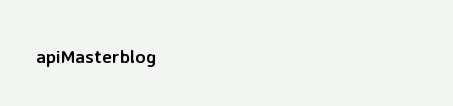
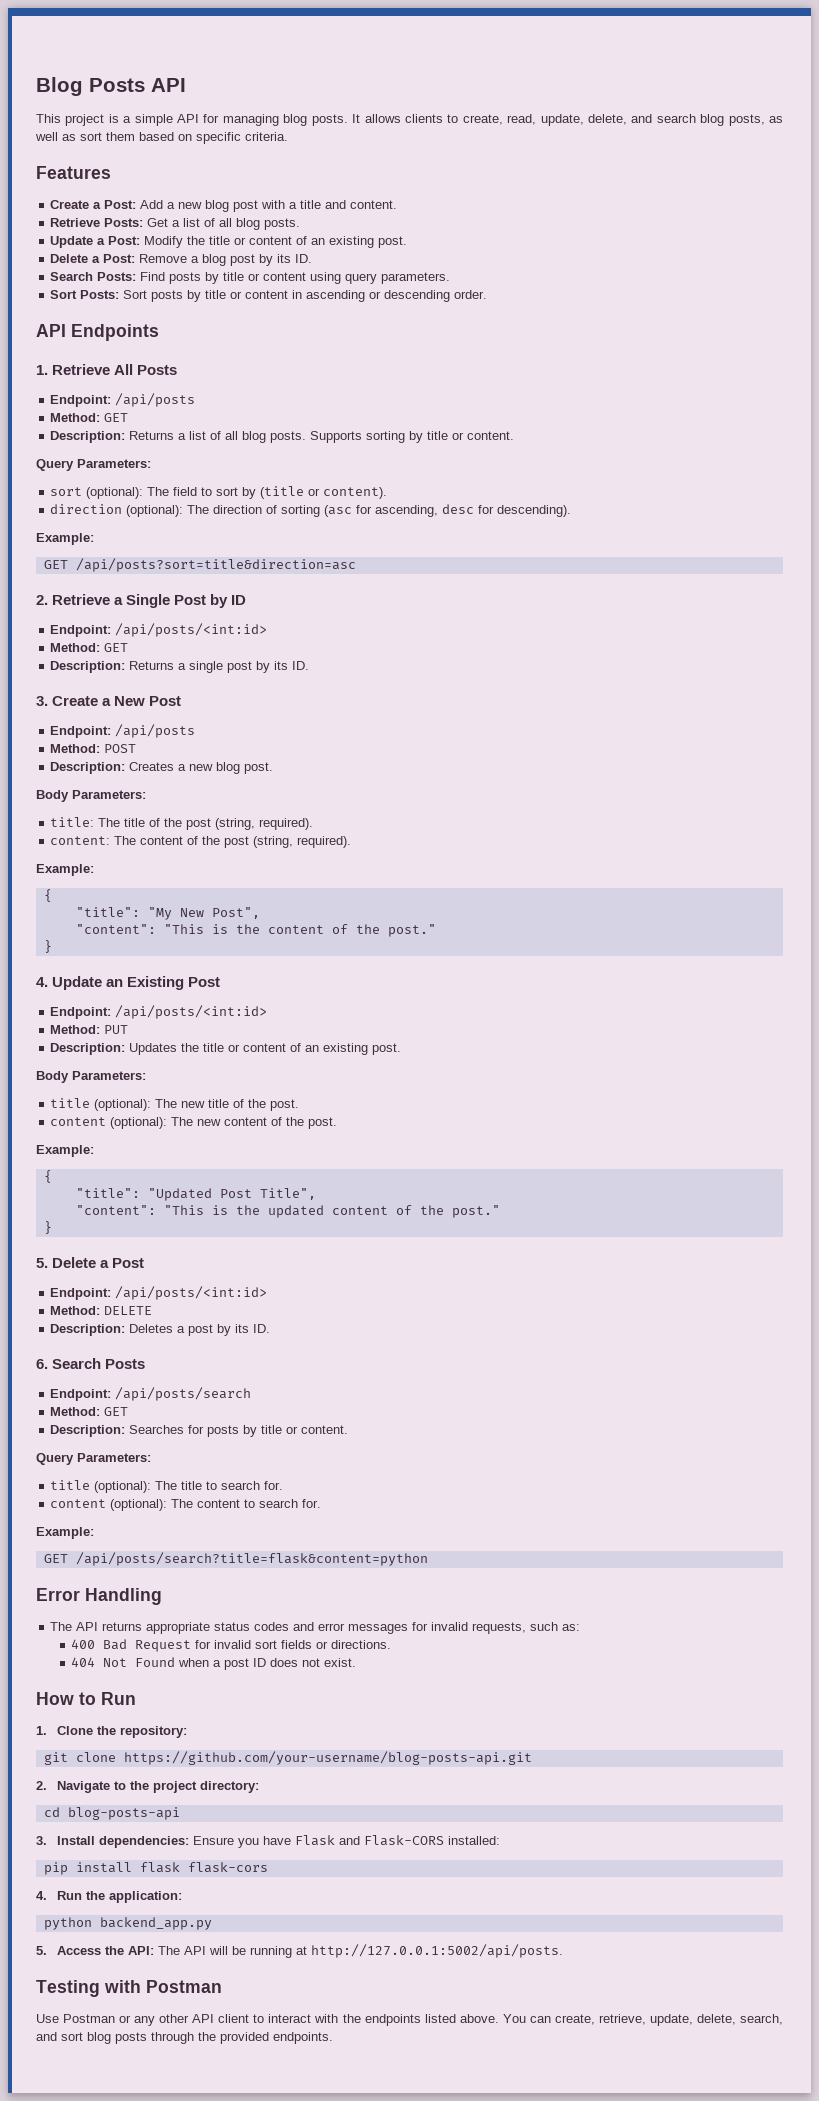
- apiMasterblog
+ Blog Posts API
+ This project is a simple API for managing blog posts. It allows clients to create, read, update, delete, and search blog posts, as well as sort them based on specific criteria.
+ Features
+ Create a Post: Add a new blog post with a title and content.
+ Retrieve Posts: Get a list of all blog posts.
+ Update a Post: Modify the title or content of an existing post.
+ Delete a Post: Remove a blog post by its ID.
+ Search Posts: Find posts by title or content using query parameters.
+ Sort Posts: Sort posts by title or content in ascending or descending order.
+ API Endpoints
+ 1. Retrieve All Posts
+ Endpoint: /api/posts
+ Method: GET
+ Description: Returns a list of all blog posts. Supports sorting by title or content.
+ Query Parameters:
+ sort (optional): The field to sort by (title or content).
+ direction (optional): The direction of sorting (asc for ascending, desc for descending).
+ Example:
+ GET /api/posts?sort=title&direction=asc
+ 2. Retrieve a Single Post by ID
+ Endpoint: /api/posts/<int:id>
+ Method: GET
+ Description: Returns a single post by its ID.
+ 3. Create a New Post
+ Endpoint: /api/posts
+ Method: POST
+ Description: Creates a new blog post.
+ Body Parameters:
+ title: The title of the post (string, required).
+ content: The content of the post (string, required).
+ Example:
+ {
+ "title": "My New Post",
+ "content": "This is the content of the post."
+ }
+ 4. Update an Existing Post
+ Endpoint: /api/posts/<int:id>
+ Method: PUT
+ Description: Updates the title or content of an existing post.
+ Body Parameters:
+ title (optional): The new title of the post.
+ content (optional): The new content of the post.
+ Example:
+ {
+ "title": "Updated Post Title",
+ "content": "This is the updated content of the post."
+ }
+ 5. Delete a Post
+ Endpoint: /api/posts/<int:id>
+ Method: DELETE
+ Description: Deletes a post by its ID.
+ 6. Search Posts
+ Endpoint: /api/posts/search
+ Method: GET
+ Description: Searches for posts by title or content.
+ Query Parameters:
+ title (optional): The title to search for.
+ content (optional): The content to search for.
+ Example:
+ GET /api/posts/search?title=flask&content=python
+ Error Handling
+ The API returns appropriate status codes and error messages for invalid requests, such as:
+ 400 Bad Request for invalid sort fields or directions.
+ 404 Not Found when a post ID does not exist.
+ How to Run
+ 1. Clone the repository:
+ git clone https://github.com/your-username/blog-posts-api.git
+ 2. Navigate to the project directory:
+ cd blog-posts-api
+ 3. Install dependencies: Ensure you have Flask and Flask-CORS installed:
+ pip install flask flask-cors
+ 4. Run the application:
+ python backend_app.py
+ 5. Access the API: The API will be running at http://127.0.0.1:5002/api/posts.
+ Testing with Postman
+ Use Postman or any other API client to interact with the endpoints listed above. You can create, retrieve, update, delete, search, and sort blog posts through the provided endpoints.

